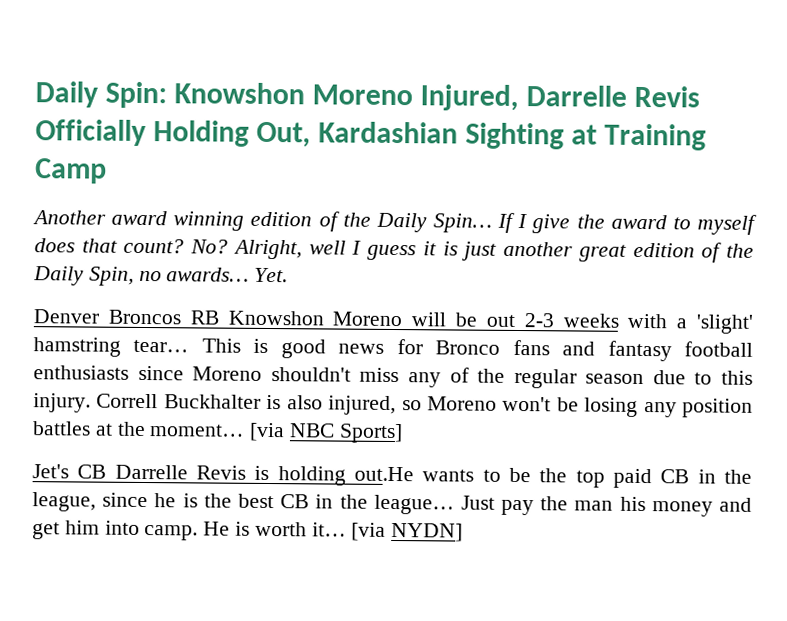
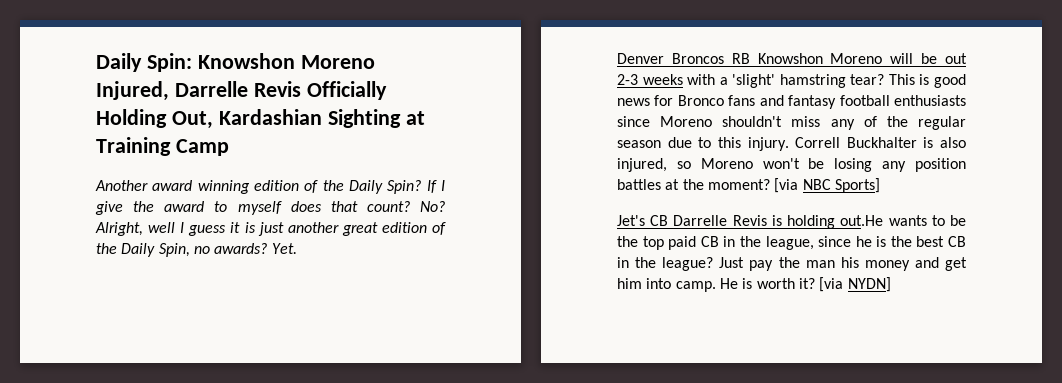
- Another award winning edition of the Daily Spin…
+ Another award winning edition of the Daily Spin?
- Alright, well I guess it is just another great edition of the Daily Spin, no awards…
+ Alright, well I guess it is just another great edition of the Daily Spin, no awards?
- Denver Broncos RB Knowshon Moreno will be out 2-3 weeks with a 'slight' hamstring tear…
+ Denver Broncos RB Knowshon Moreno will be out 2-3 weeks with a 'slight' hamstring tear?
- Correll Buckhalter is also injured, so Moreno won't be losing any position battles at the moment…
+ Correll Buckhalter is also injured, so Moreno won't be losing any position battles at the moment?
- Jet's CB Darrelle Revis is holding out.He wants to be the top paid CB in the league, since he is the best CB in the league…
+ Jet's CB Darrelle Revis is holding out.He wants to be the top paid CB in the league, since he is the best CB in the league?
- He is worth it…
+ He is worth it?

